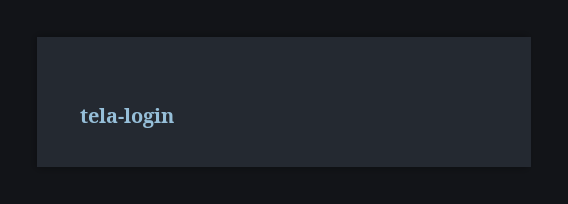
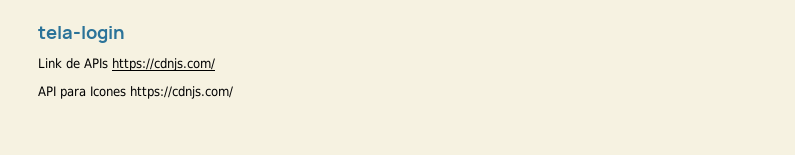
+ Link de APIs https://cdnjs.com/
+ API para Icones https://cdnjs.com/

